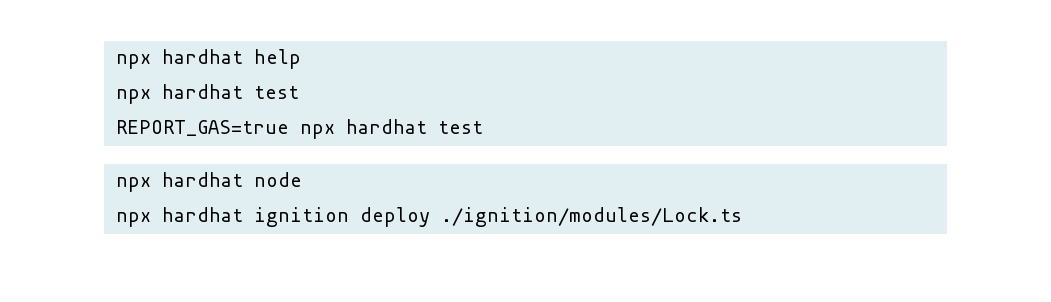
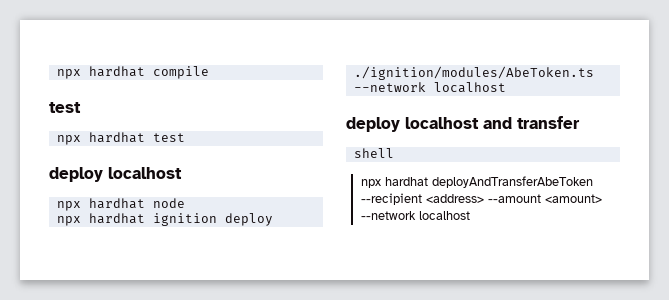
- npx hardhat help
+ npx hardhat compile
+ test
  npx hardhat test
- REPORT_GAS=true npx hardhat test
+ deploy localhost
- npx hardhat ignition deploy ./ignition/modules/Lock.ts
+ npx hardhat ignition deploy ./ignition/modules/AbeToken.ts --network localhost
+ deploy localhost and transfer
+ shell
+ npx hardhat deployAndTransferAbeToken --recipient <address> --amount <amount> --network localhost

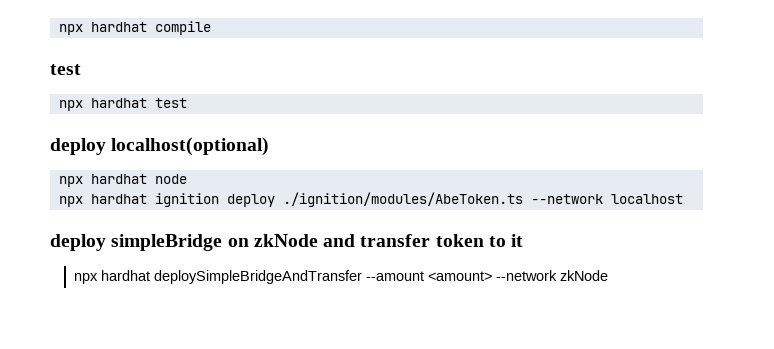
  npx hardhat test
- deploy localhost
+ deploy localhost(optional)
- deploy localhost and transfer
- shell
- npx hardhat deployAndTransferAbeToken --recipient <address> --amount <amount> --network localhost
+ deploy simpleBridge on zkNode and transfer token to it
+ npx hardhat deploySimpleBridgeAndTransfer --amount <amount> --network zkNode

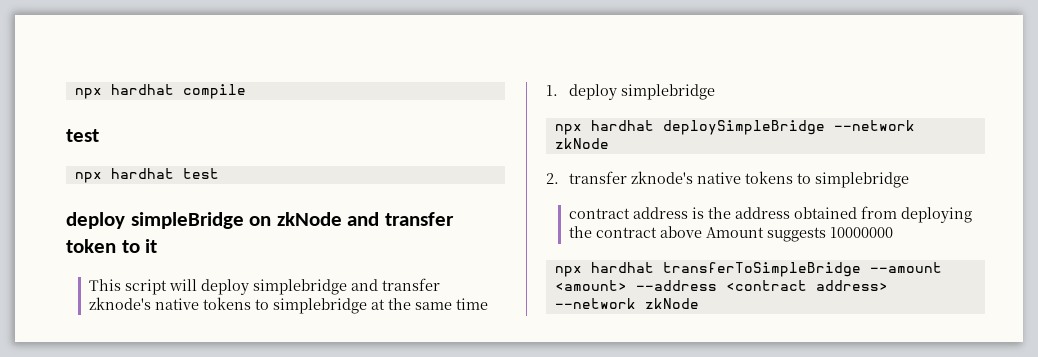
- deploy localhost(optional)
- npx hardhat node
- npx hardhat ignition deploy ./ignition/modules/AbeToken.ts --network localhost
- npx hardhat deploySimpleBridgeAndTransfer --amount <amount> --network zkNode
+ This script will deploy simplebridge and transfer zknode's native tokens to simplebridge at the same time
+ 1. deploy simplebridge
+ npx hardhat deploySimpleBridge --network zkNode
+ 2. transfer zknode's native tokens to simplebridge
+ contract address is the address obtained from deploying the contract above Amount suggests 10000000
+ npx hardhat transferToSimpleBridge --amount <amount> --address <contract address> --network zkNode

